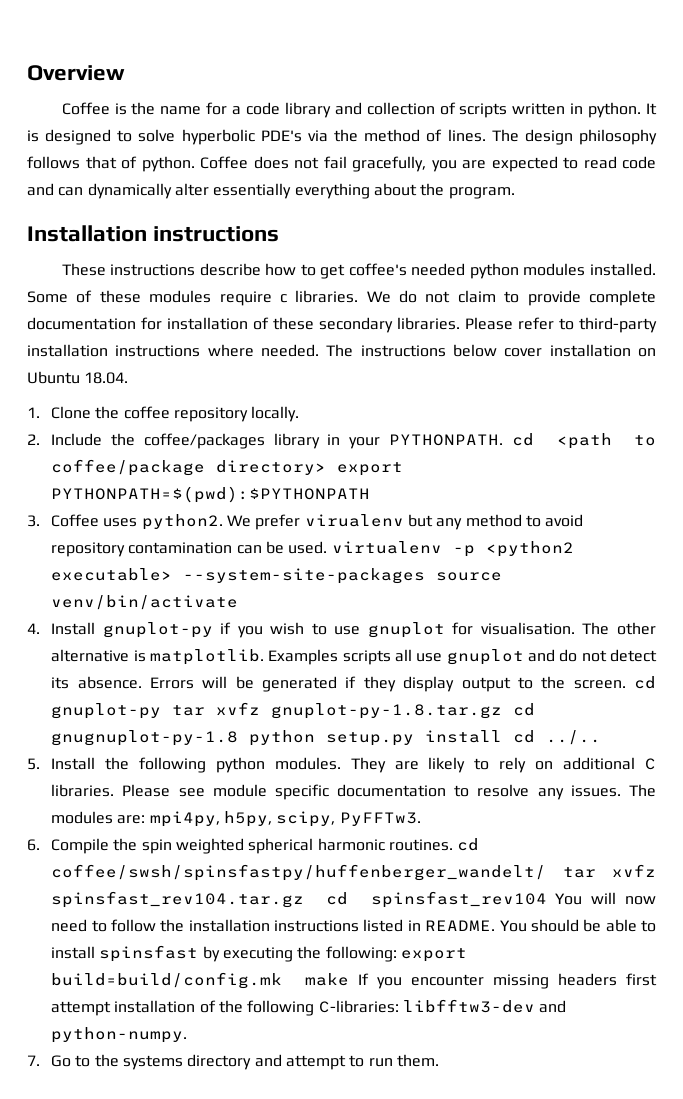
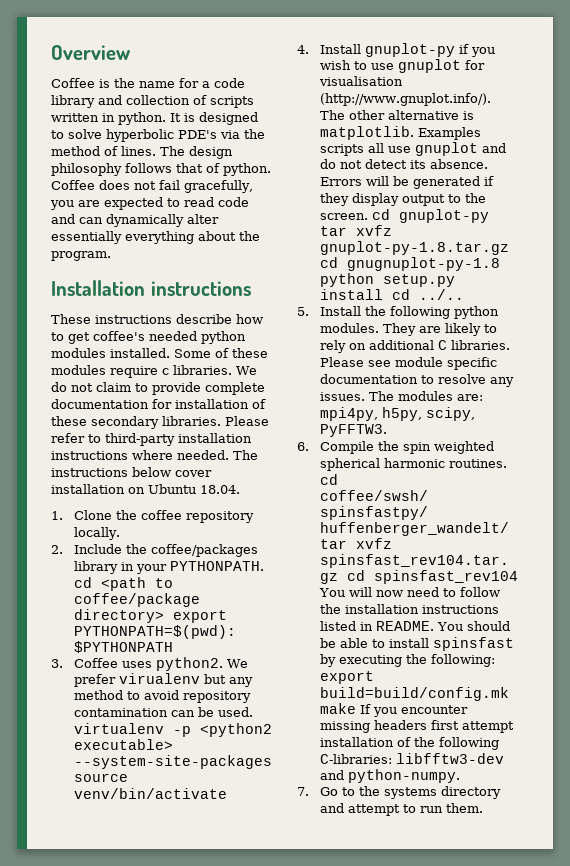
- 4. Install gnuplot-py if you wish to use gnuplot for visualisation. The other alternative is matplotlib.
+ 4. Install gnuplot-py if you wish to use gnuplot for visualisation (http://www.gnuplot.info/). The other alternative is matplotlib.
- The modules are: mpi4py, h5py, scipy, PyFFTw3.
+ The modules are: mpi4py, h5py, scipy, PyFFTW3.

